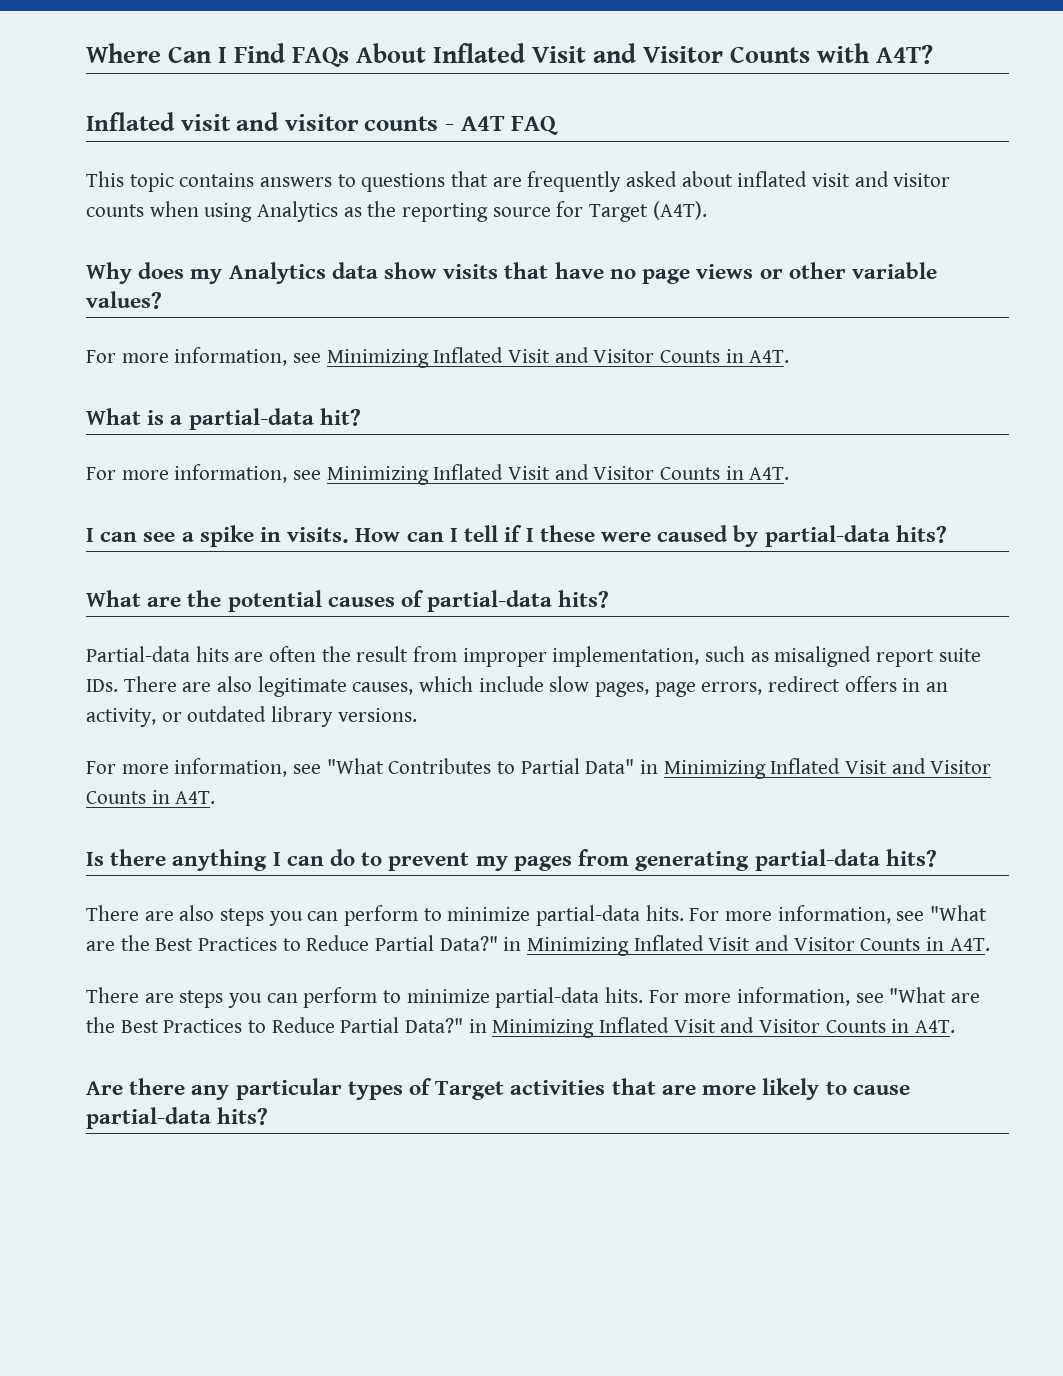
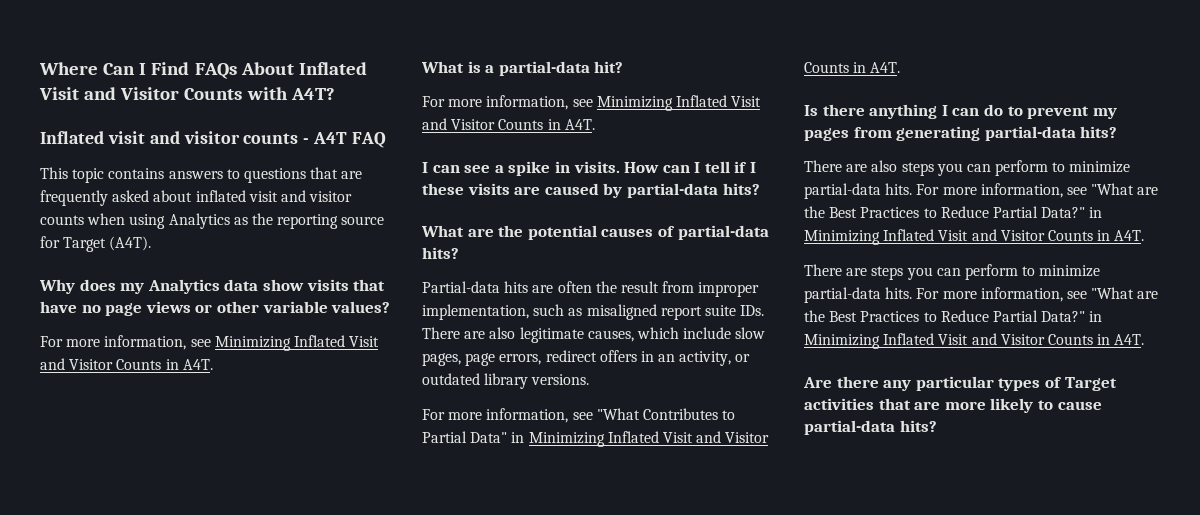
- How can I tell if I these were caused by partial-data hits?
+ How can I tell if I these visits are caused by partial-data hits?

